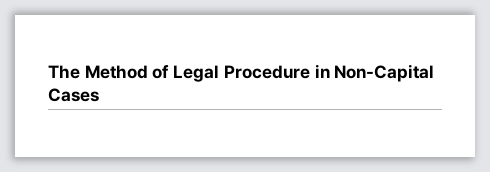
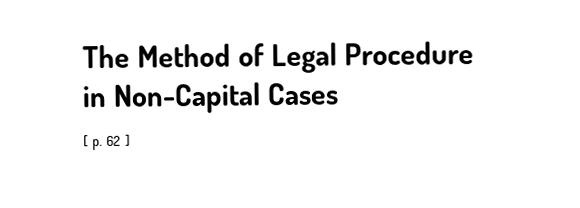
+ [ p. 62 ]

